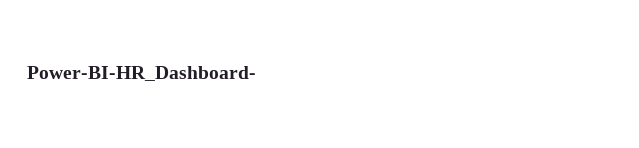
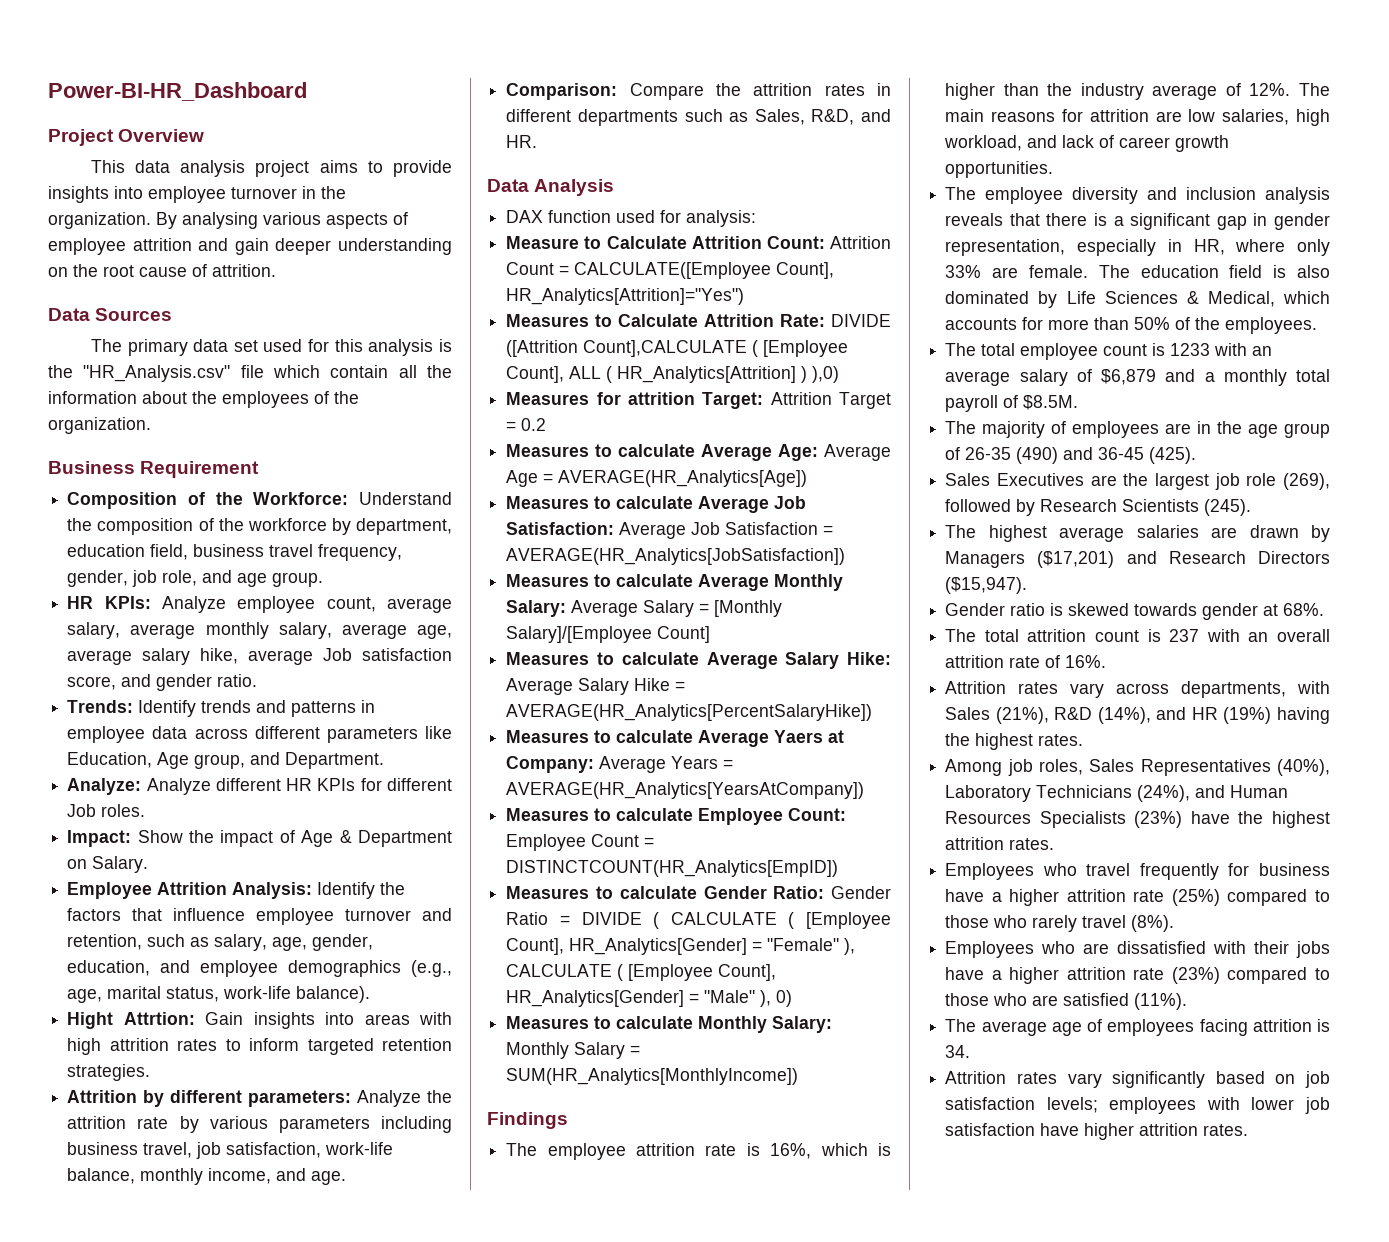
- Power-BI-HR_Dashboard-
+ Power-BI-HR_Dashboard
+ Project Overview
+ This data analysis project aims to provide insights into employee turnover in the organization. By analysing various aspects of employee attrition and gain deeper understanding on the root cause of attrition.
+ Data Sources
+ The primary data set used for this analysis is the "HR_Analysis.csv" file which contain all the information about the employees of the organization.
+ Business Requirement
+ Composition of the Workforce: Understand the composition of the workforce by department, education field, business travel frequency, gender, job role, and age group.
+ HR KPIs: Analyze employee count, average salary, average monthly salary, average age, average salary hike, average Job satisfaction score, and gender ratio.
+ Trends: Identify trends and patterns in employee data across different parameters like Education, Age group, and Department.
+ Analyze: Analyze different HR KPIs for different Job roles.
+ Impact: Show the impact of Age & Department on Salary.
+ Employee Attrition Analysis: Identify the factors that influence employee turnover and retention, such as salary, age, gender, education, and employee demographics (e.g., age, marital status, work-life balance).
+ Hight Attrtion: Gain insights into areas with high attrition rates to inform targeted retention strategies.
+ Attrition by different parameters: Analyze the attrition rate by various parameters including business travel, job satisfaction, work-life balance, monthly income, and age.
+ Comparison: Compare the attrition rates in different departments such as Sales, R&D, and HR.
+ Data Analysis
+ DAX function used for analysis:
+ Measure to Calculate Attrition Count: Attrition Count = CALCULATE([Employee Count], HR_Analytics[Attrition]="Yes")
+ Measures to Calculate Attrition Rate: DIVIDE ([Attrition Count],CALCULATE ( [Employee Count], ALL ( HR_Analytics[Attrition] ) ),0)
+ Measures for attrition Target: Attrition Target = 0.2
+ Measures to calculate Average Age: Average Age = AVERAGE(HR_Analytics[Age])
+ Measures to calculate Average Job Satisfaction: Average Job Satisfaction = AVERAGE(HR_Analytics[JobSatisfaction])
+ Measures to calculate Average Monthly Salary: Average Salary = [Monthly Salary]/[Employee Count]
+ Measures to calculate Average Salary Hike: Average Salary Hike = AVERAGE(HR_Analytics[PercentSalaryHike])
+ Measures to calculate Average Yaers at Company: Average Years = AVERAGE(HR_Analytics[YearsAtCompany])
+ Measures to calculate Employee Count: Employee Count = DISTINCTCOUNT(HR_Analytics[EmpID])
+ Measures to calculate Gender Ratio: Gender Ratio = DIVIDE ( CALCULATE ( [Employee Count], HR_Analytics[Gender] = "Female" ), CALCULATE ( [Employee Count], HR_Analytics[Gender] = "Male" ), 0)
+ Measures to calculate Monthly Salary: Monthly Salary = SUM(HR_Analytics[MonthlyIncome])
+ Findings
+ The employee attrition rate is 16%, which is higher than the industry average of 12%. The main reasons for attrition are low salaries, high workload, and lack of career growth opportunities.
+ The employee diversity and inclusion analysis reveals that there is a significant gap in gender representation, especially in HR, where only 33% are female. The education field is also dominated by Life Sciences & Medical, which accounts for more than 50% of the employees.
+ The total employee count is 1233 with an average salary of $6,879 and a monthly total payroll of $8.5M.
+ The majority of employees are in the age group of 26-35 (490) and 36-45 (425).
+ Sales Executives are the largest job role (269), followed by Research Scientists (245).
+ The highest average salaries are drawn by Managers ($17,201) and Research Directors ($15,947).
+ Gender ratio is skewed towards gender at 68%.
+ The total attrition count is 237 with an overall attrition rate of 16%.
+ Attrition rates vary across departments, with Sales (21%), R&D (14%), and HR (19%) having the highest rates.
+ Among job roles, Sales Representatives (40%), Laboratory Technicians (24%), and Human Resources Specialists (23%) have the highest attrition rates.
+ Employees who travel frequently for business have a higher attrition rate (25%) compared to those who rarely travel (8%).
+ Employees who are dissatisfied with their jobs have a higher attrition rate (23%) compared to those who are satisfied (11%).
+ The average age of employees facing attrition is 34.
+ Attrition rates vary significantly based on job satisfaction levels; employees with lower job satisfaction have higher attrition rates.

